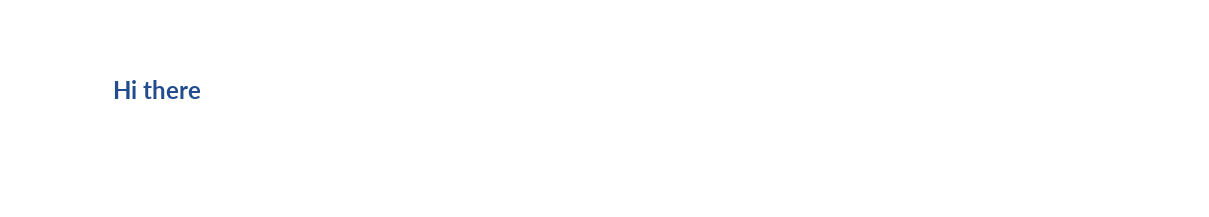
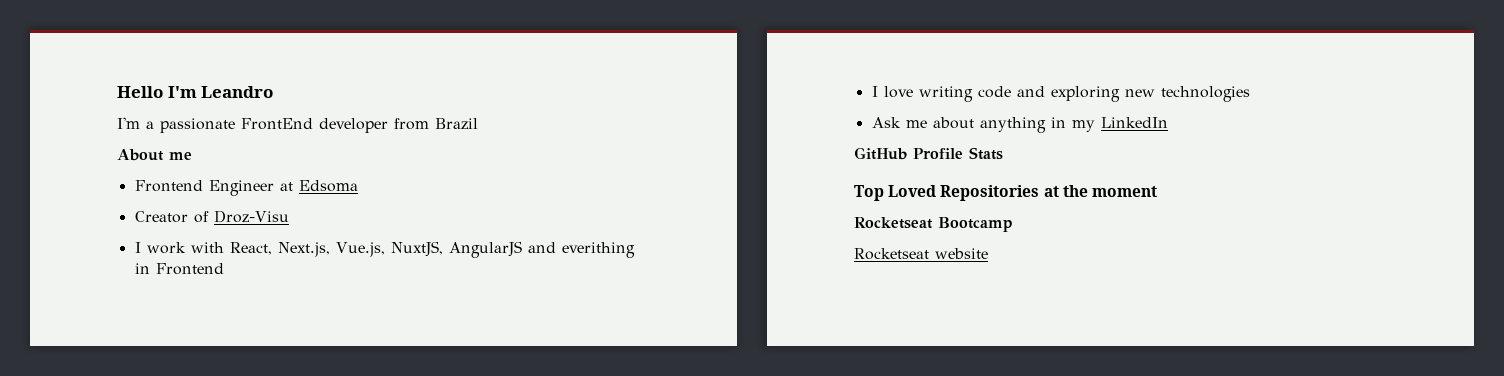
- Hi there
+ Hello I'm Leandro
+ I'm a passionate FrontEnd developer from Brazil
+ About me
+ Frontend Engineer at Edsoma
+ Creator of Droz-Visu
+ I work with React, Next.js, Vue.js, NuxtJS, AngularJS and everithing in Frontend
+ I love writing code and exploring new technologies
+ Ask me about anything in my LinkedIn
+ GitHub Profile Stats
+ Top Loved Repositories at the moment
+ Rocketseat Bootcamp
+ Rocketseat website

